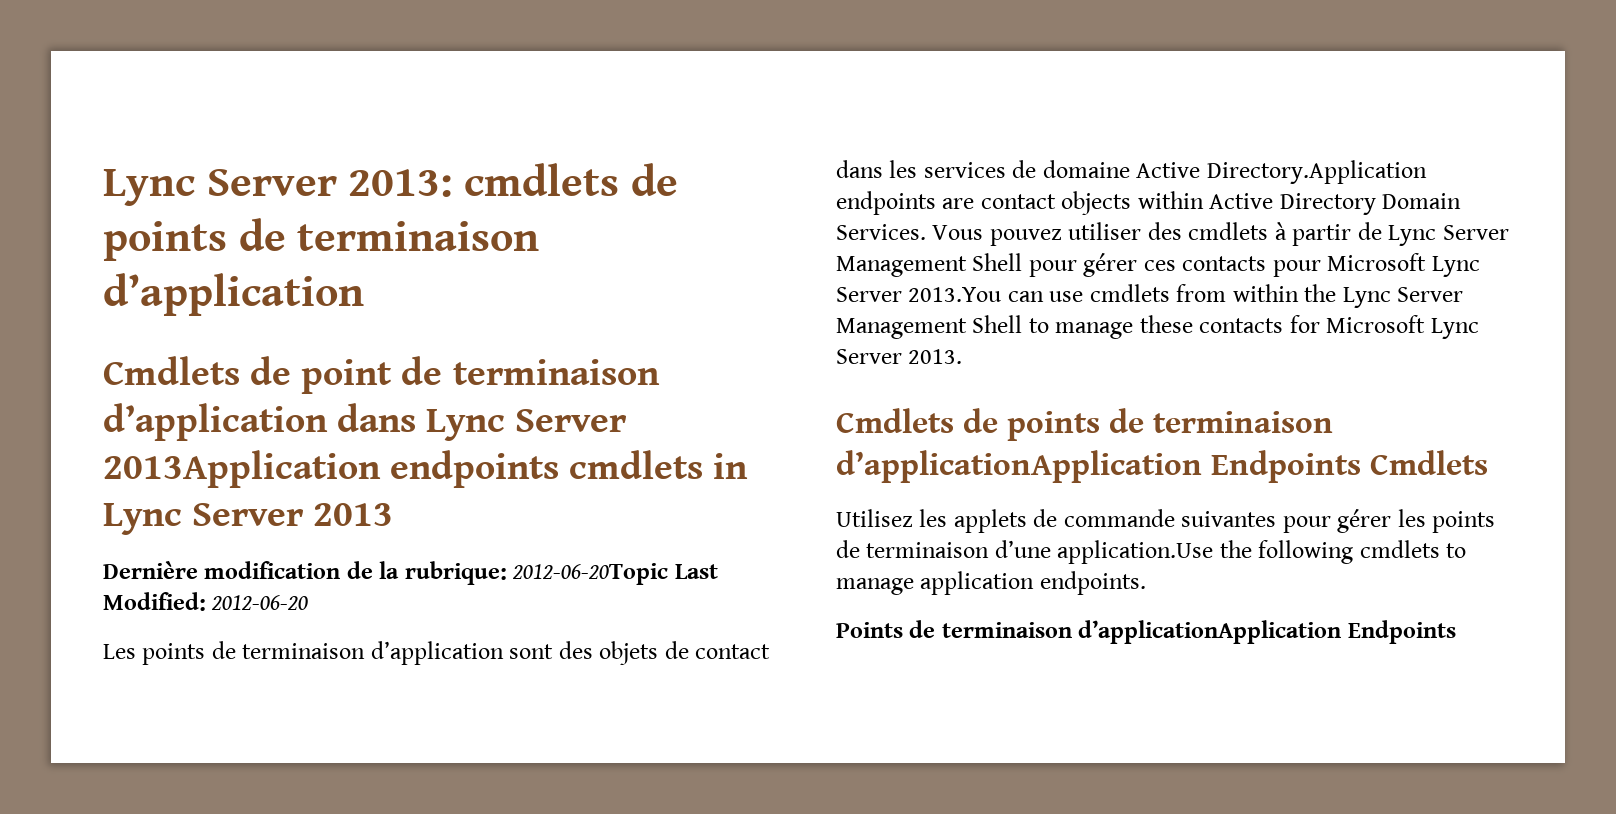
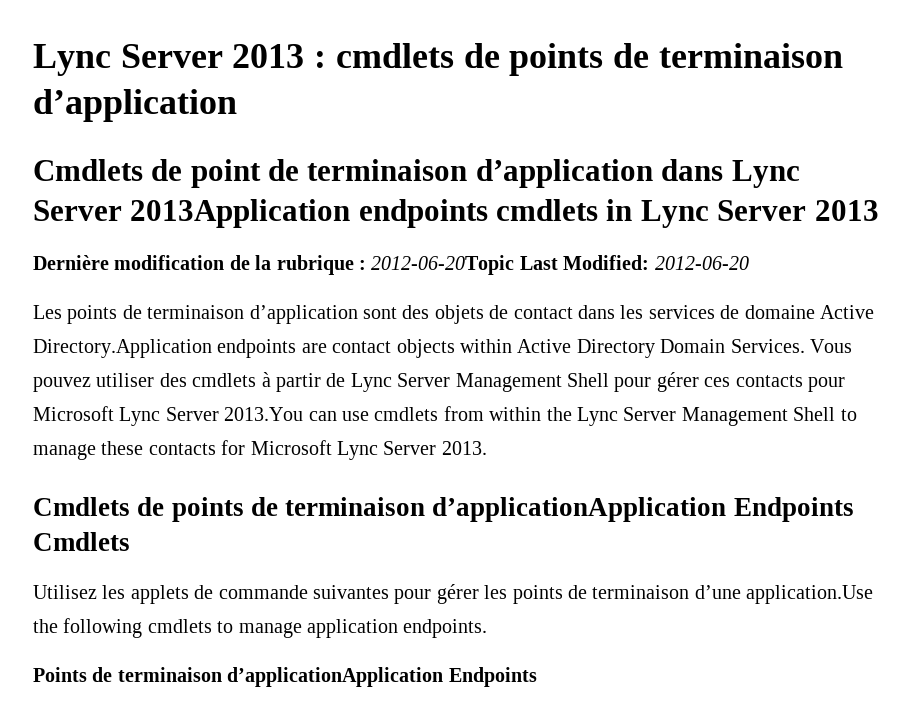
- Lync Server 2013: cmdlets de points de terminaison d’application
+ Lync Server 2013 : cmdlets de points de terminaison d’application
- Dernière modification de la rubrique: 2012-06-20Topic Last Modified: 2012-06-20
+ Dernière modification de la rubrique : 2012-06-20Topic Last Modified: 2012-06-20

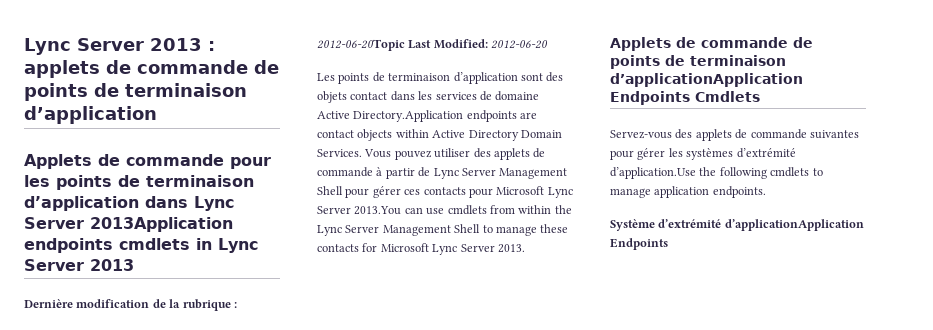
- Lync Server 2013 : cmdlets de points de terminaison d’application
+ Lync Server 2013 : applets de commande de points de terminaison d’application
- Cmdlets de point de terminaison d’application dans Lync Server 2013Application endpoints cmdlets in Lync Server 2013
+ Applets de commande pour les points de terminaison d’application dans Lync Server 2013Application endpoints cmdlets in Lync Server 2013
- Les points de terminaison d’application sont des objets de contact dans les services de domaine Active Directory.Application endpoints are contact objects within Active Directory Domain Services.
+ Les points de terminaison d’application sont des objets contact dans les services de domaine Active Directory.Application endpoints are contact objects within Active Directory Domain Services.
- Vous pouvez utiliser des cmdlets à partir de Lync Server Management Shell pour gérer ces contacts pour Microsoft Lync Server 2013.You can use cmdlets from within the Lync Server Management Shell to manage these contacts for Microsoft Lync Server 2013.
+ Vous pouvez utiliser des applets de commande à partir de Lync Server Management Shell pour gérer ces contacts pour Microsoft Lync Server 2013.You can use cmdlets from within the Lync Server Management Shell to manage these contacts for Microsoft Lync Server 2013.
- Cmdlets de points de terminaison d’applicationApplication Endpoints Cmdlets
+ Applets de commande de points de terminaison d’applicationApplication Endpoints Cmdlets
- Utilisez les applets de commande suivantes pour gérer les points de terminaison d’une application.Use the following cmdlets to manage application endpoints.
+ Servez-vous des applets de commande suivantes pour gérer les systèmes d’extrémité d’application.Use the following cmdlets to manage application endpoints.
- Points de terminaison d’applicationApplication Endpoints
+ Système d’extrémité d’applicationApplication Endpoints

